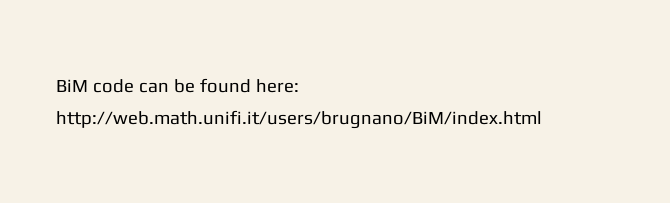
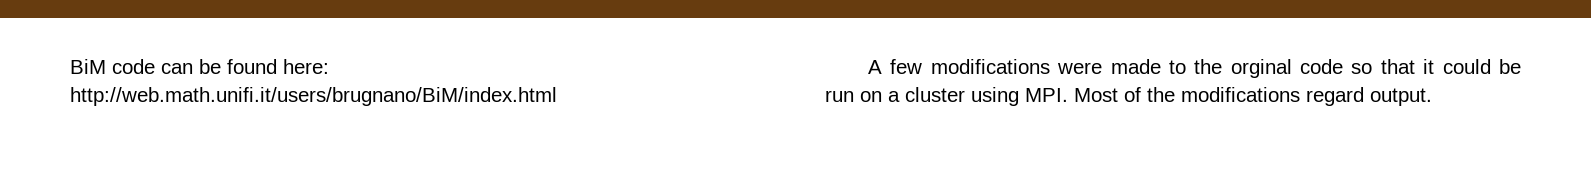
+ A few modifications were made to the orginal code so that it could be run on a cluster using MPI. Most of the modifications regard output.

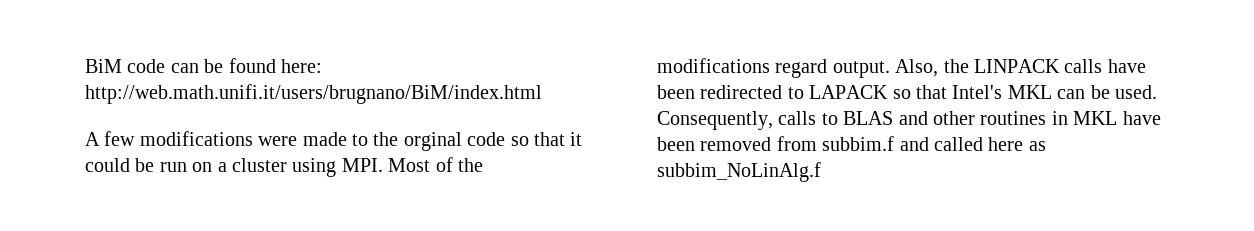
+ Also, the LINPACK calls have been redirected to LAPACK so that Intel's MKL can be used. Consequently, calls to BLAS and other routines in MKL have been removed from subbim.f and called here as subbim_NoLinAlg.f

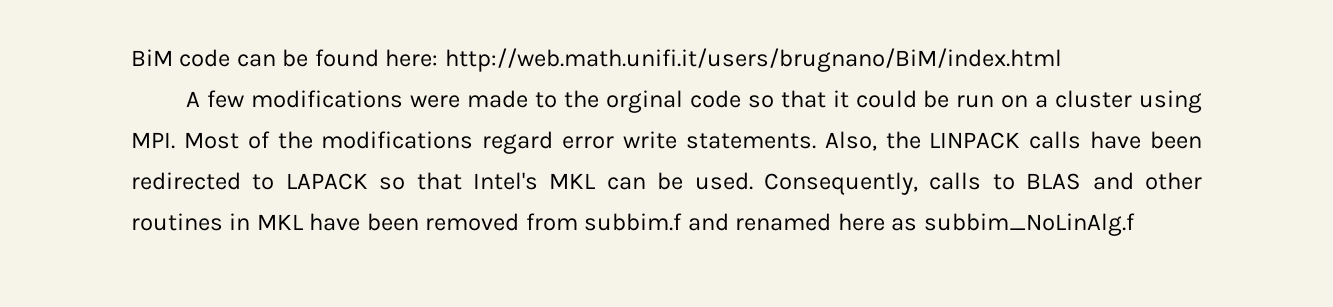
- A few modifications were made to the orginal code so that it could be run on a cluster using MPI. Most of the modifications regard output.
+ A few modifications were made to the orginal code so that it could be run on a cluster using MPI. Most of the modifications regard error write statements.
- Consequently, calls to BLAS and other routines in MKL have been removed from subbim.f and called here as subbim_NoLinAlg.f
+ Consequently, calls to BLAS and other routines in MKL have been removed from subbim.f and renamed here as subbim_NoLinAlg.f

